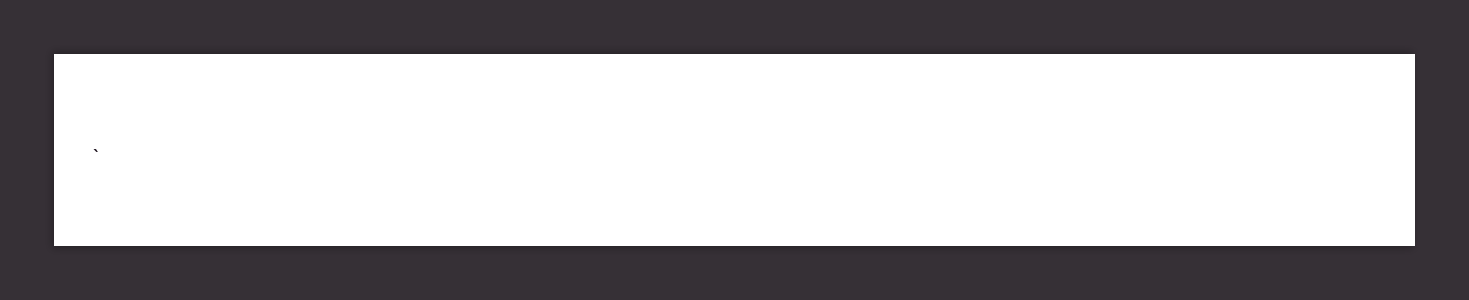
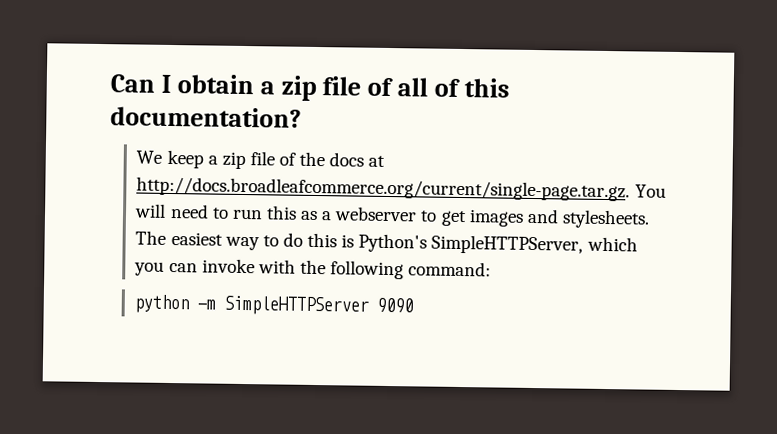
- `
+ Can I obtain a zip file of all of this documentation?
+ We keep a zip file of the docs at http://docs.broadleafcommerce.org/current/single-page.tar.gz. You will need to run this as a webserver to get images and stylesheets. The easiest way to do this is Python's SimpleHTTPServer, which you can invoke with the following command:
+ python -m SimpleHTTPServer 9090

